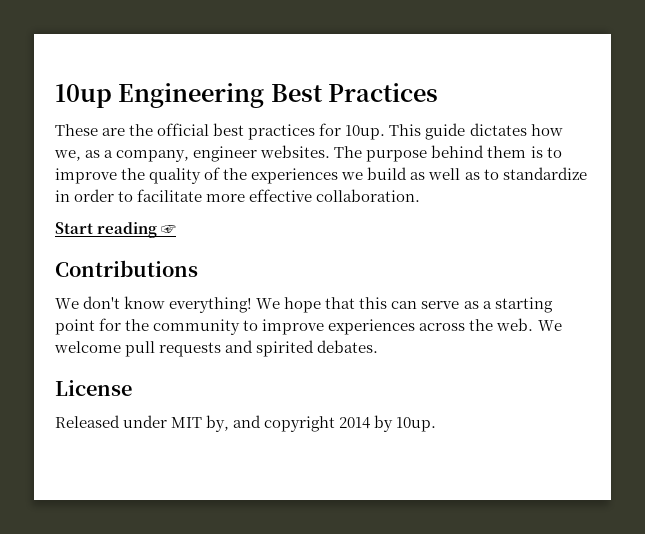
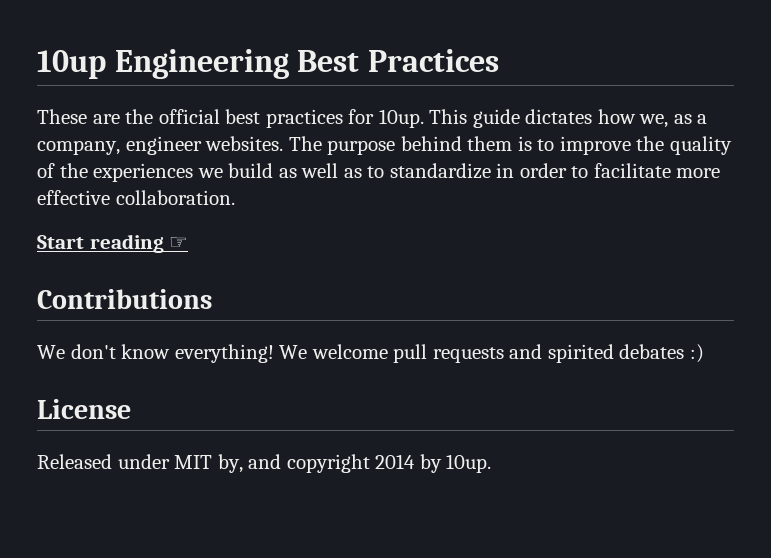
- We hope that this can serve as a starting point for the community to improve experiences across the web. We welcome pull requests and spirited debates.
+ We welcome pull requests and spirited debates :)

